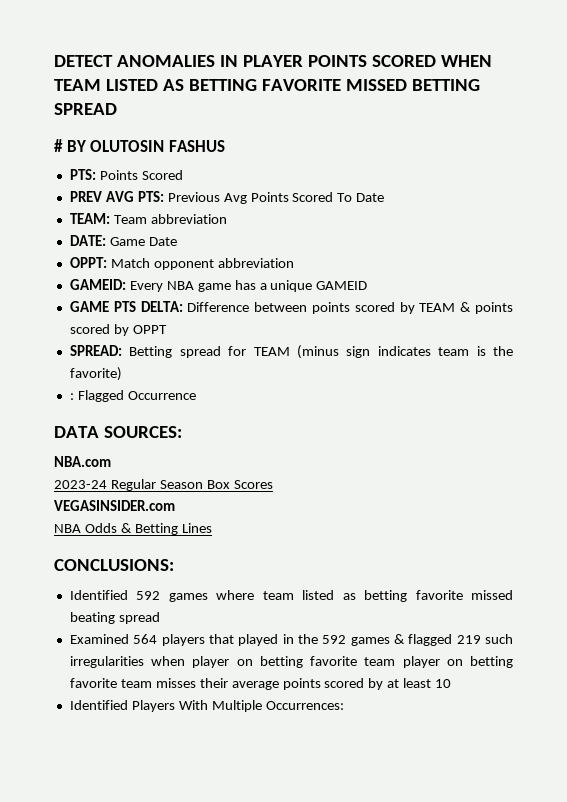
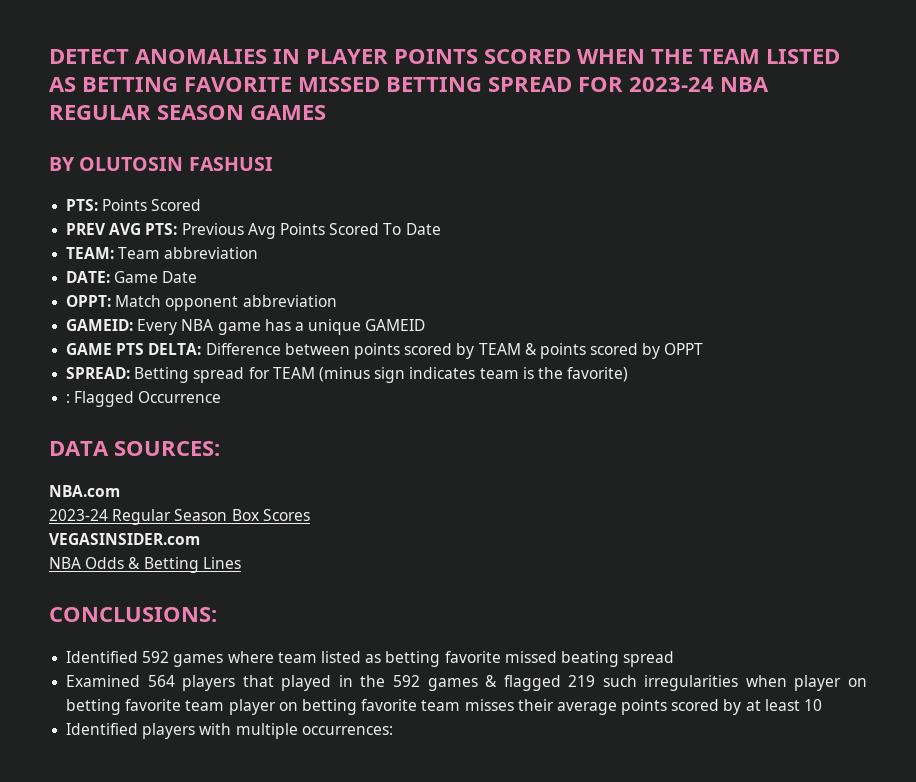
- DETECT ANOMALIES IN PLAYER POINTS SCORED WHEN TEAM LISTED AS BETTING FAVORITE MISSED BETTING SPREAD
- # BY OLUTOSIN FASHUS
+ DETECT ANOMALIES IN PLAYER POINTS SCORED WHEN THE TEAM LISTED AS BETTING FAVORITE MISSED BETTING SPREAD FOR 2023-24 NBA REGULAR SEASON GAMES
+ BY OLUTOSIN FASHUSI
- Identified Players With Multiple Occurrences:
+ Identified players with multiple occurrences:

